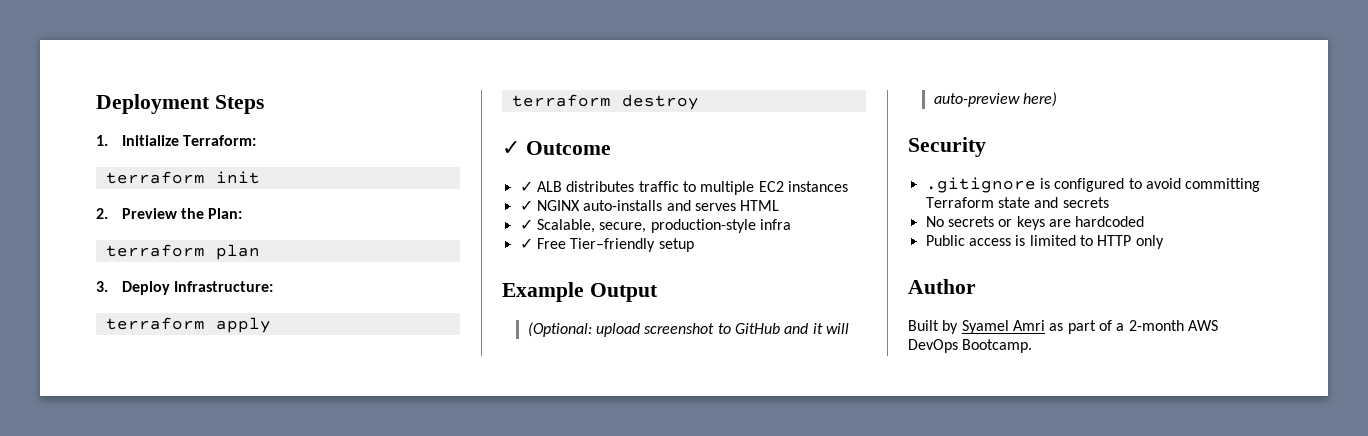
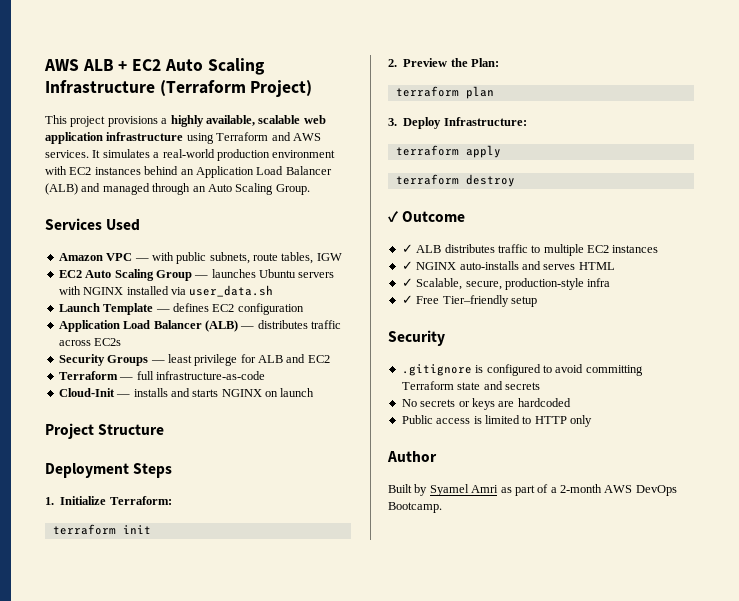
+ AWS ALB + EC2 Auto Scaling Infrastructure (Terraform Project)
+ This project provisions a highly available, scalable web application infrastructure using Terraform and AWS services. It simulates a real-world production environment with EC2 instances behind an Application Load Balancer (ALB) and managed through an Auto Scaling Group.
+ Services Used
+ Amazon VPC — with public subnets, route tables, IGW
+ EC2 Auto Scaling Group — launches Ubuntu servers with NGINX installed via user_data.sh
+ Launch Template — defines EC2 configuration
+ Application Load Balancer (ALB) — distributes traffic across EC2s
+ Security Groups — least privilege for ALB and EC2
+ Terraform — full infrastructure-as-code
+ Cloud-Init — installs and starts NGINX on launch
+ Project Structure
- Example Output
- (Optional: upload screenshot to GitHub and it will auto-preview here)

